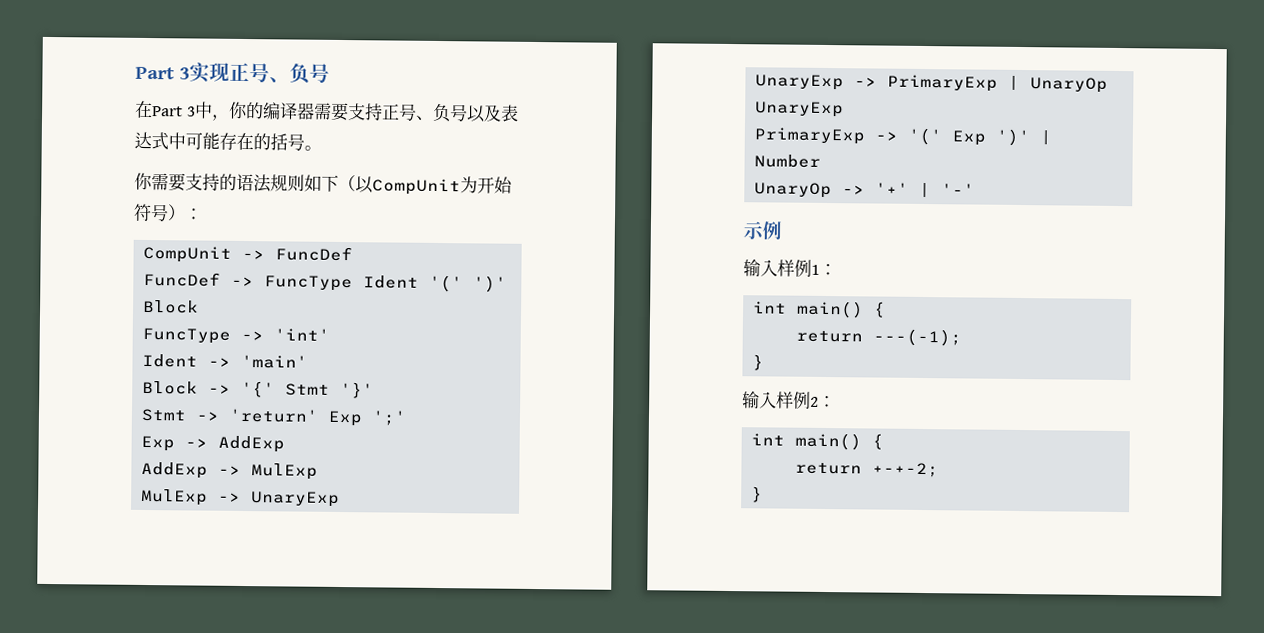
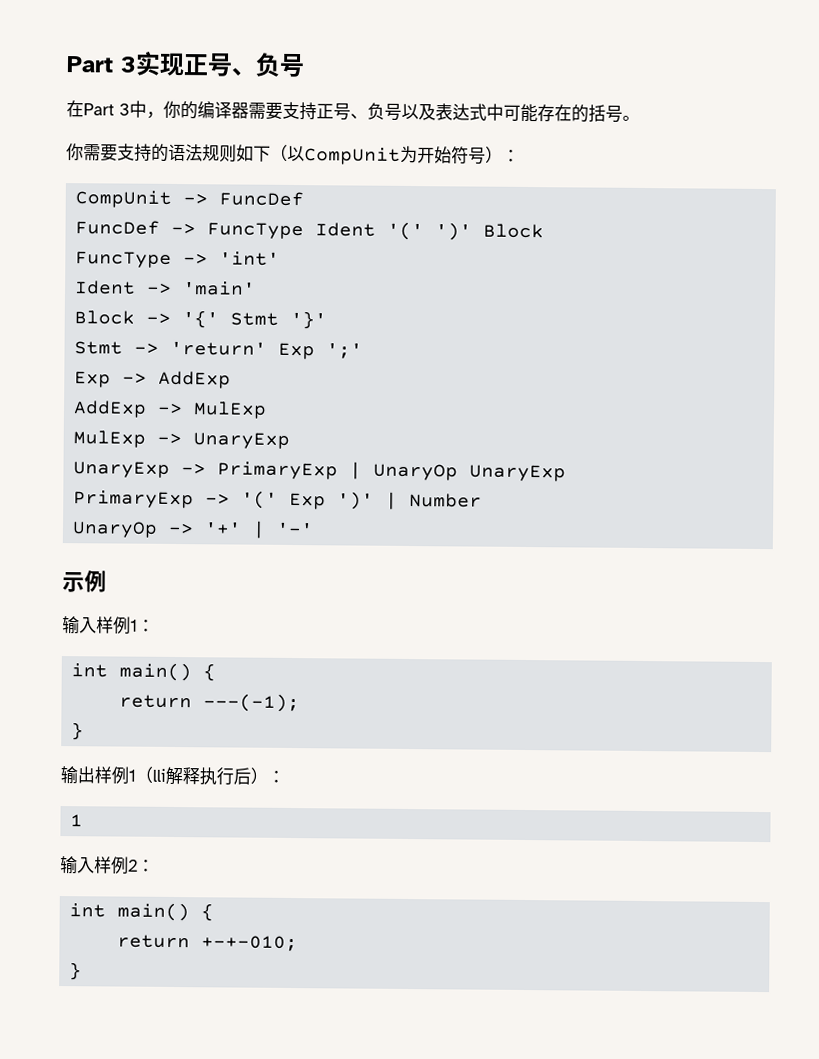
+ 输出样例1（lli解释执行后）：
+ 1
- return +-+-2;
+ return +-+-010;

